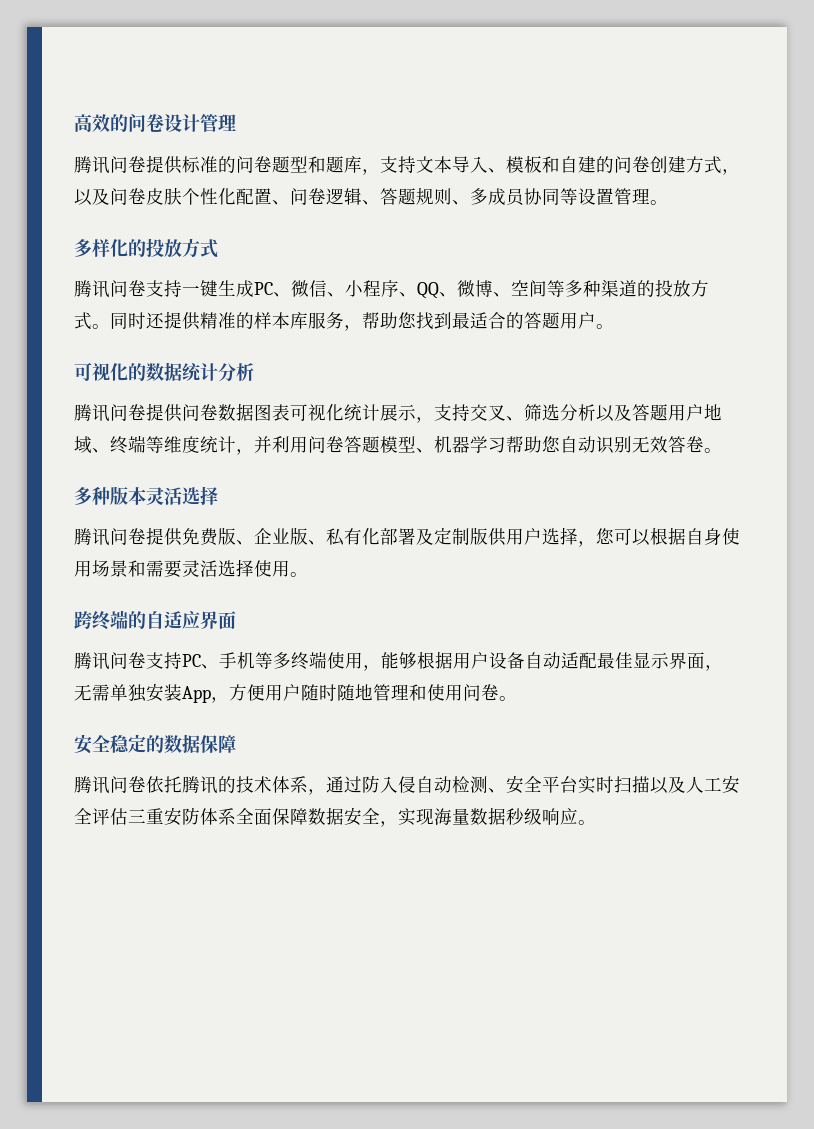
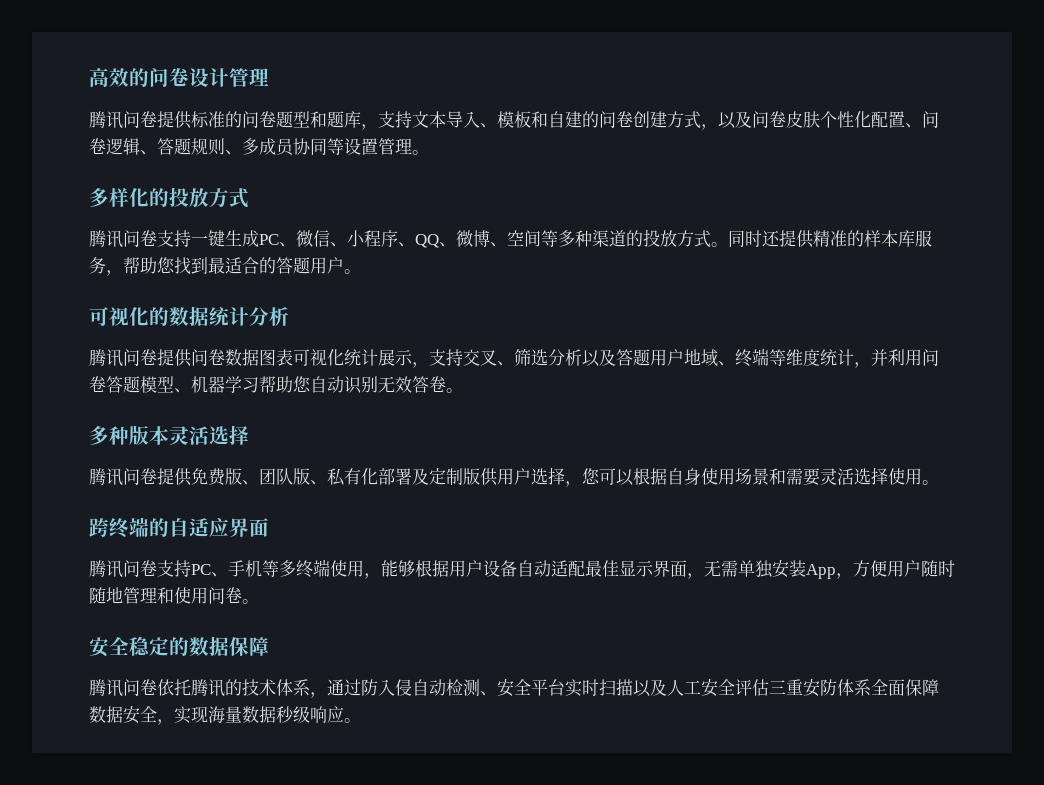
- 腾讯问卷提供免费版、企业版、私有化部署及定制版供用户选择，您可以根据自身使用场景和需要灵活选择使用。
+ 腾讯问卷提供免费版、团队版、私有化部署及定制版供用户选择，您可以根据自身使用场景和需要灵活选择使用。

